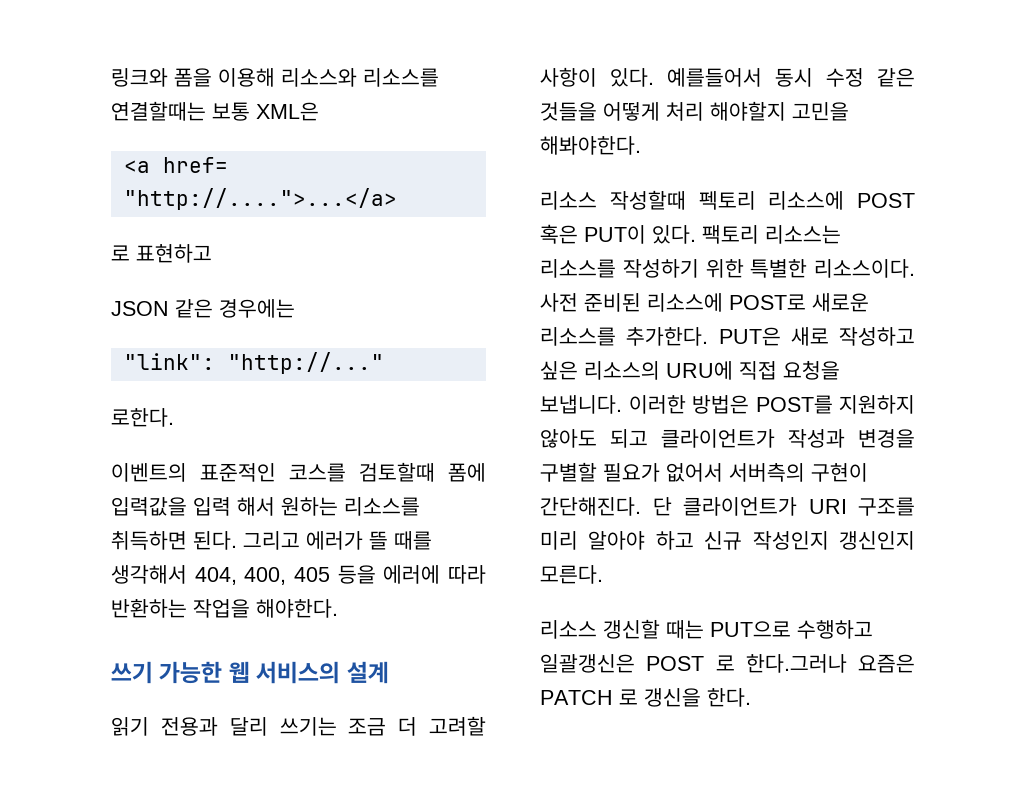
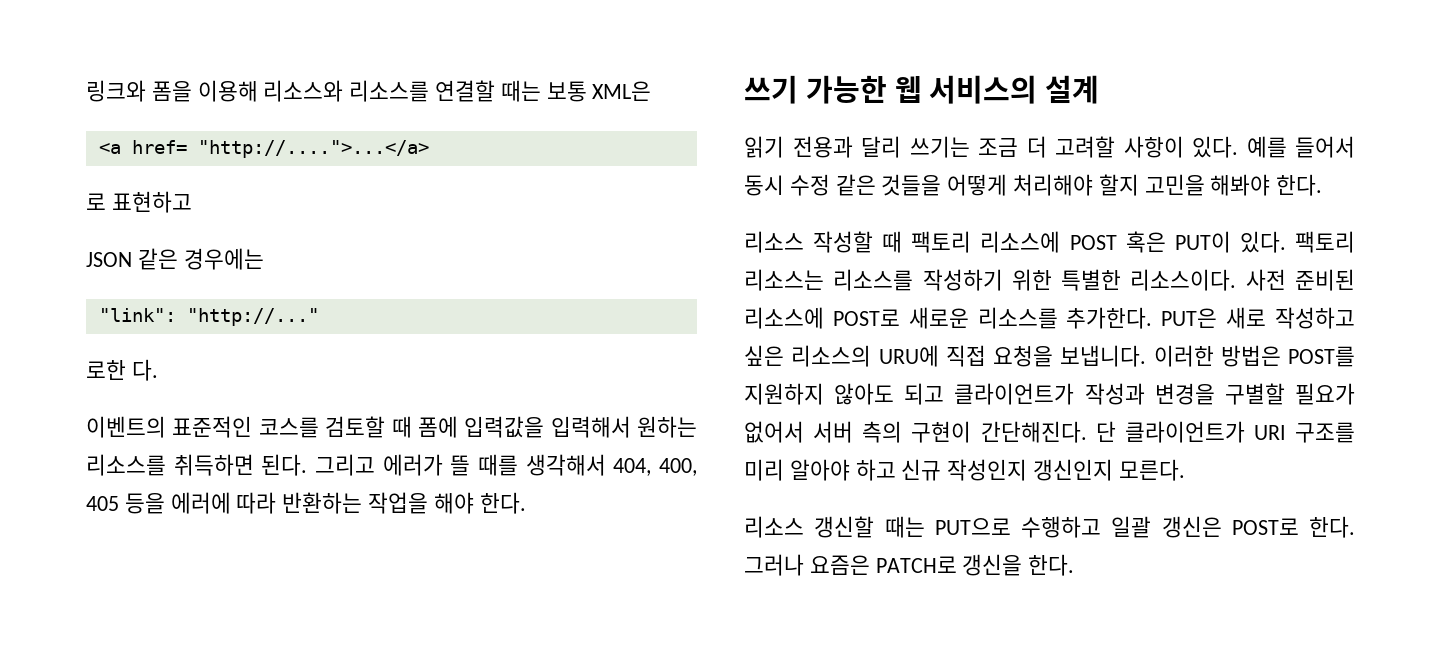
- 링크와 폼을 이용해 리소스와 리소스를 연결할때는 보통 XML은
+ 링크와 폼을 이용해 리소스와 리소스를 연결할 때는 보통 XML은
- 로한다.
+ 로한 다.
- 이벤트의 표준적인 코스를 검토할때 폼에 입력값을 입력 해서 원하는 리소스를 취득하면 된다.
+ 이벤트의 표준적인 코스를 검토할 때 폼에 입력값을 입력해서 원하는 리소스를 취득하면 된다.
- 그리고 에러가 뜰 때를 생각해서 404, 400, 405 등을 에러에 따라 반환하는 작업을 해야한다.
+ 그리고 에러가 뜰 때를 생각해서 404, 400, 405 등을 에러에 따라 반환하는 작업을 해야 한다.
- 예를들어서 동시 수정 같은 것들을 어떻게 처리 해야할지 고민을 해봐야한다.
- 리소스 작성할때 펙토리 리소스에 POST 혹은 PUT이 있다.
+ 예를 들어서 동시 수정 같은 것들을 어떻게 처리해야 할지 고민을 해봐야 한다.
+ 리소스 작성할 때 팩토리 리소스에 POST 혹은 PUT이 있다.
- 이러한 방법은 POST를 지원하지 않아도 되고 클라이언트가 작성과 변경을 구별할 필요가 없어서 서버측의 구현이 간단해진다.
+ 이러한 방법은 POST를 지원하지 않아도 되고 클라이언트가 작성과 변경을 구별할 필요가 없어서 서버 측의 구현이 간단해진다.
- 리소스 갱신할 때는 PUT으로 수행하고 일괄갱신은 POST 로 한다.그러나 요즘은 PATCH 로 갱신을 한다.
+ 리소스 갱신할 때는 PUT으로 수행하고 일괄 갱신은 POST로 한다. 그러나 요즘은 PATCH로 갱신을 한다.

